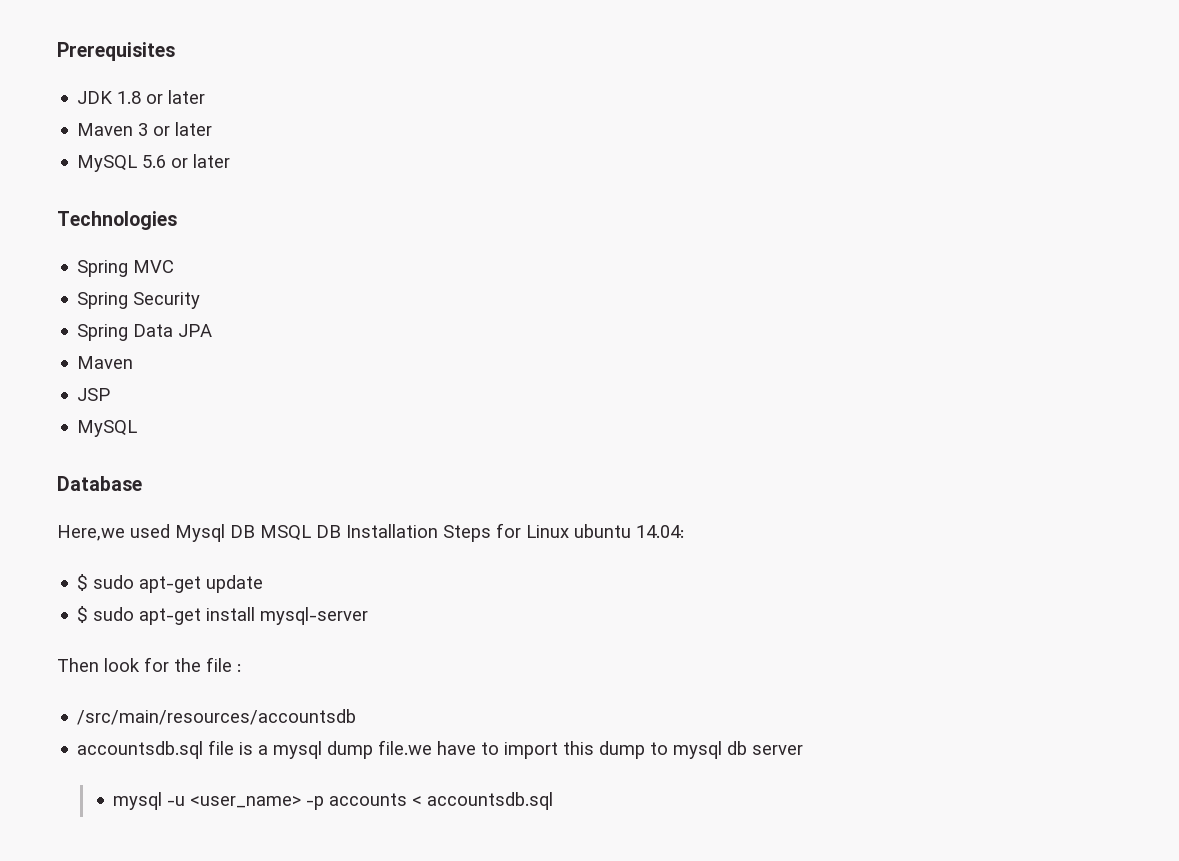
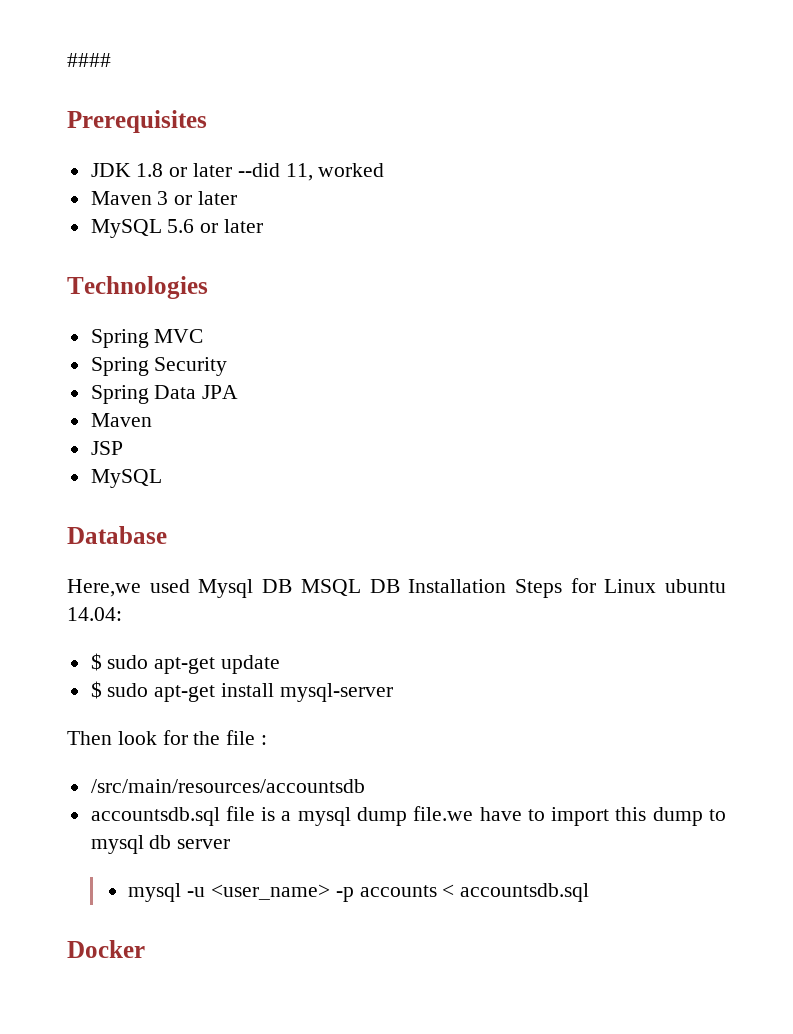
+ ####
- JDK 1.8 or later
+ JDK 1.8 or later --did 11, worked
+ Docker

